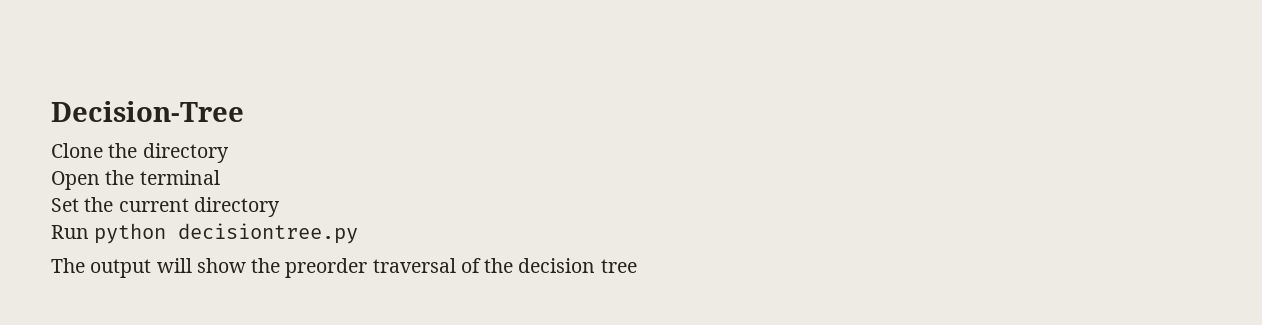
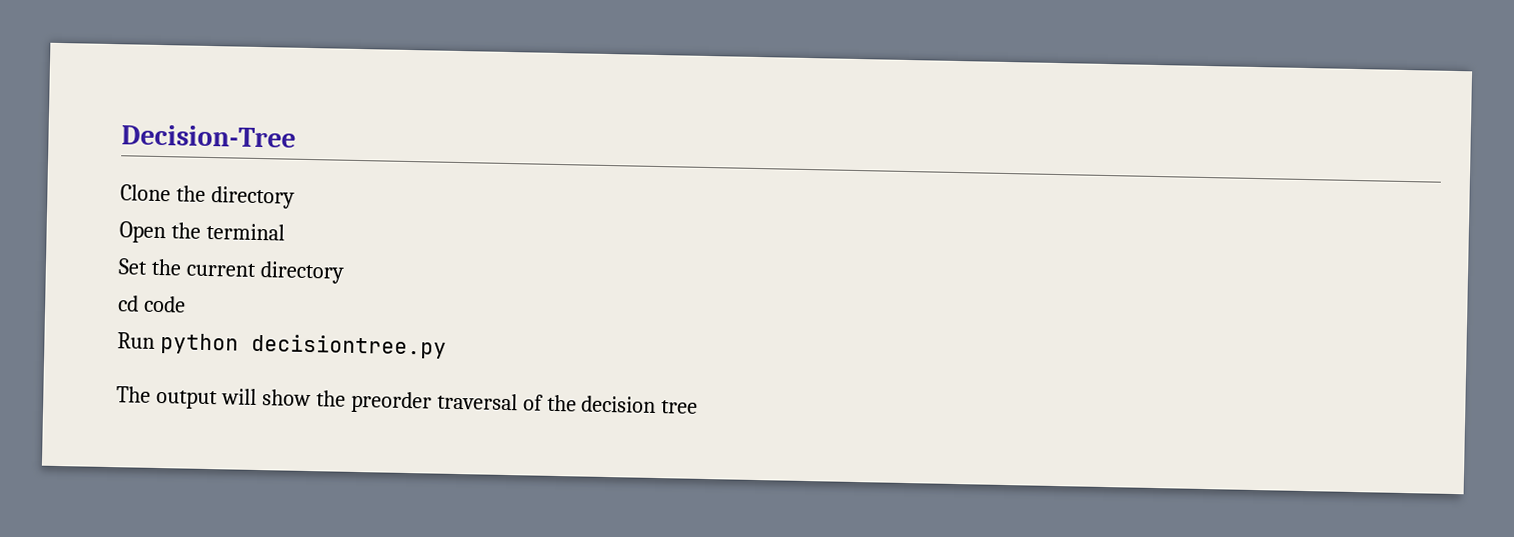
+ cd code

